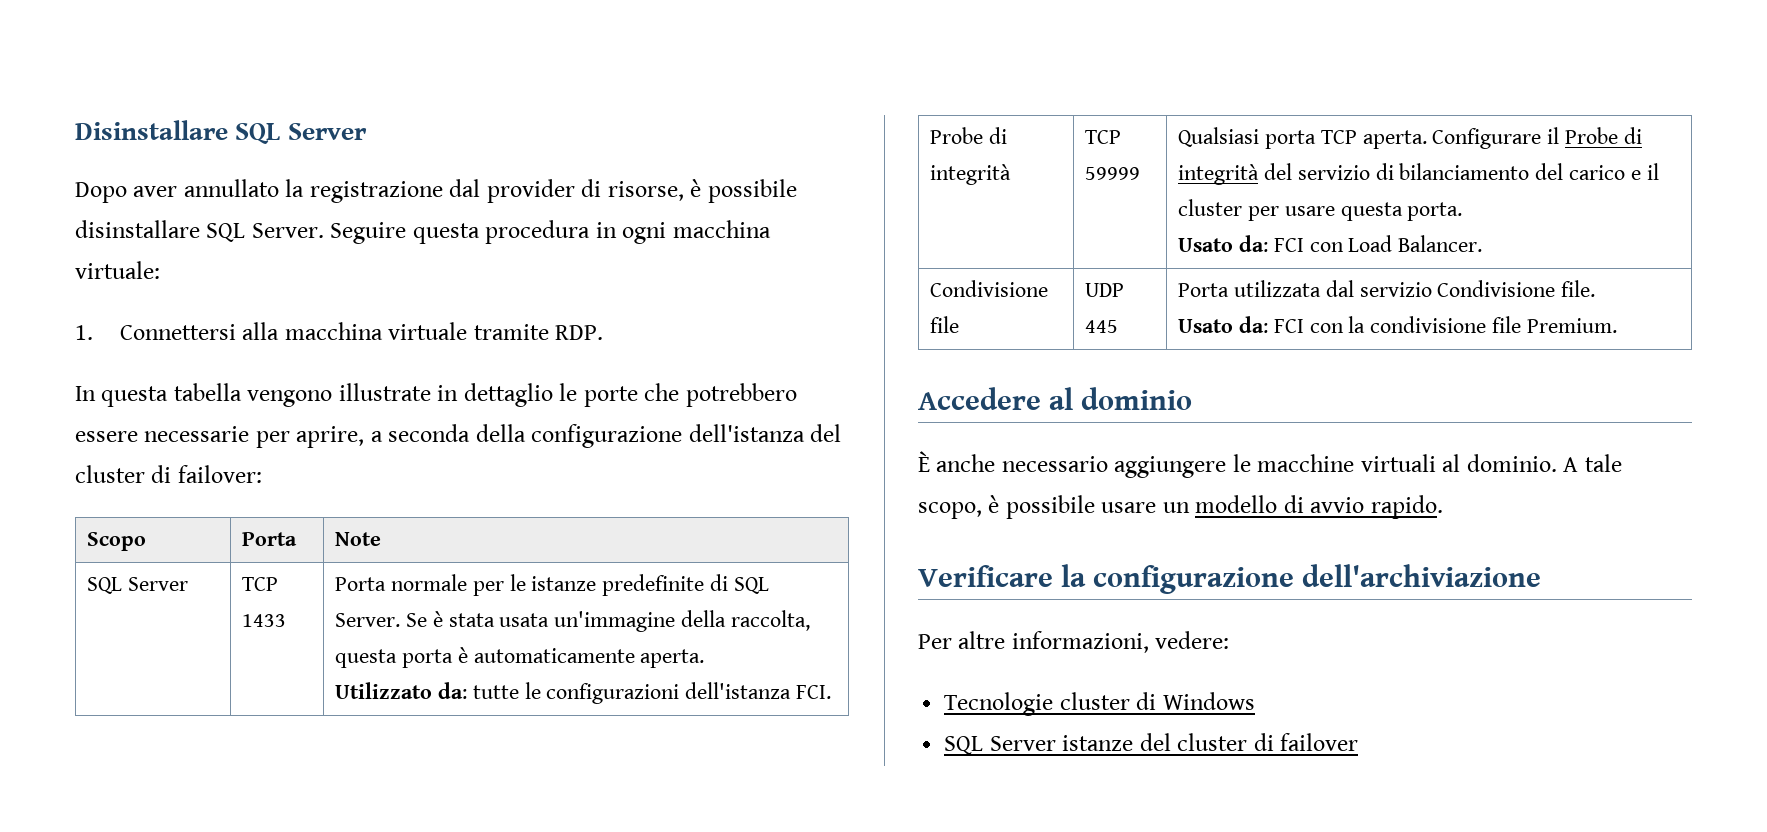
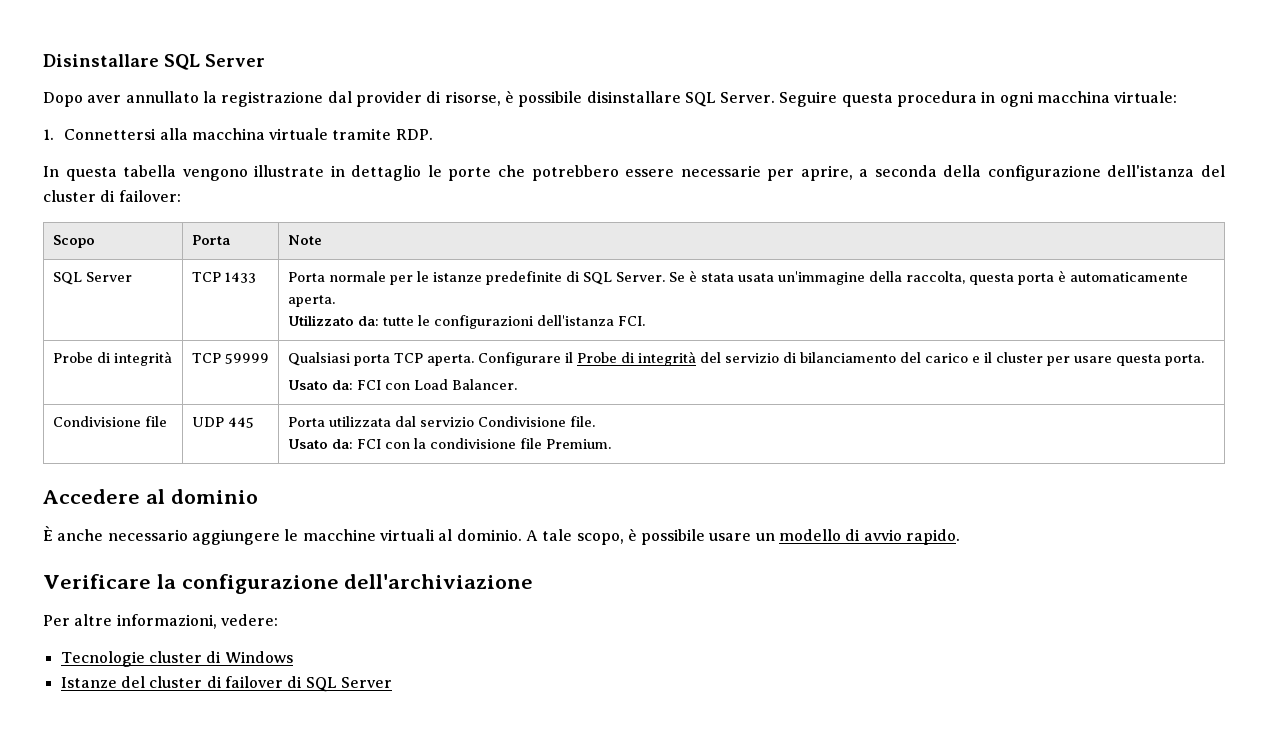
- SQL Server istanze del cluster di failover
+ Istanze del cluster di failover di SQL Server

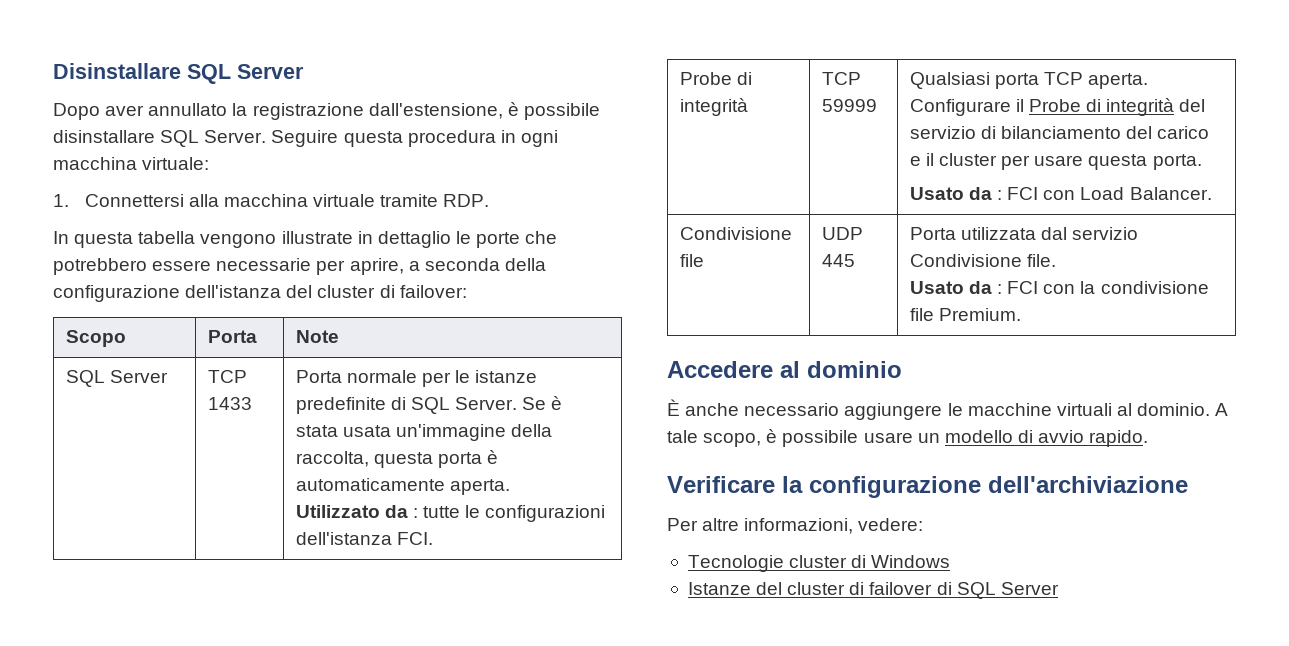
- Dopo aver annullato la registrazione dal provider di risorse, è possibile disinstallare SQL Server.
+ Dopo aver annullato la registrazione dall'estensione, è possibile disinstallare SQL Server.
  SQL Server | TCP 1433 | Porta normale per le istanze predefinite di SQL Server. Se è stata usata un'immagine della raccolta, questa porta è automaticamente aperta.
- Utilizzato da: tutte le configurazioni dell'istanza FCI.
+ Utilizzato da : tutte le configurazioni dell'istanza FCI.
  Probe di integrità | TCP 59999 | Qualsiasi porta TCP aperta. Configurare il Probe di integrità del servizio di bilanciamento del carico e il cluster per usare questa porta.
- Usato da: FCI con Load Balancer.
+ Usato da : FCI con Load Balancer.
  Condivisione file | UDP 445 | Porta utilizzata dal servizio Condivisione file.
- Usato da: FCI con la condivisione file Premium.
+ Usato da : FCI con la condivisione file Premium.

